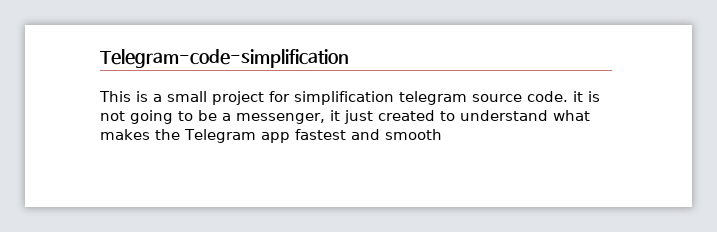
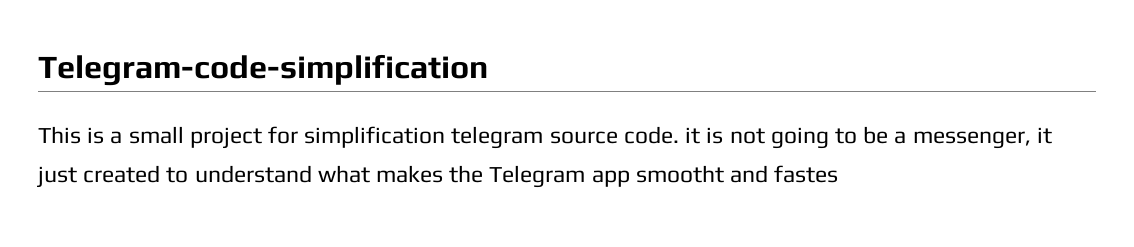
- This is a small project for simplification telegram source code. it is not going to be a messenger, it just created to understand what makes the Telegram app fastest and smooth
+ This is a small project for simplification telegram source code. it is not going to be a messenger, it just created to understand what makes the Telegram app smootht and fastes

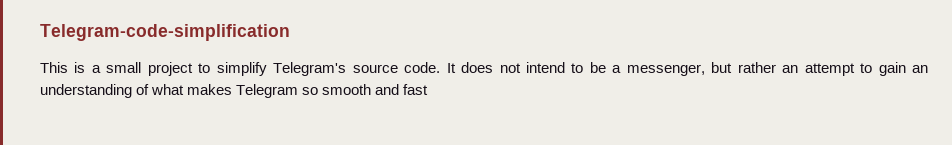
- This is a small project for simplification telegram source code. it is not going to be a messenger, it just created to understand what makes the Telegram app smootht and fastes
+ This is a small project to simplify Telegram's source code. It does not intend to be a messenger, but rather an attempt to gain an understanding of what makes Telegram so smooth and fast

